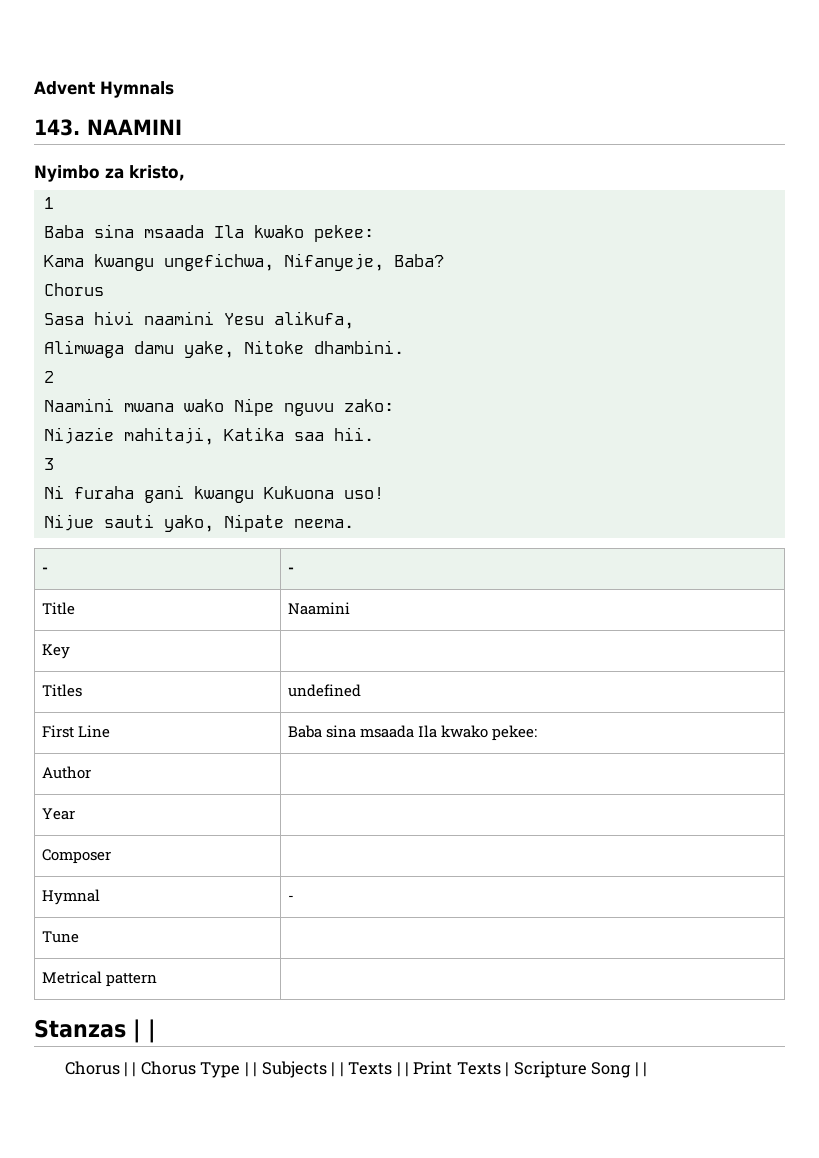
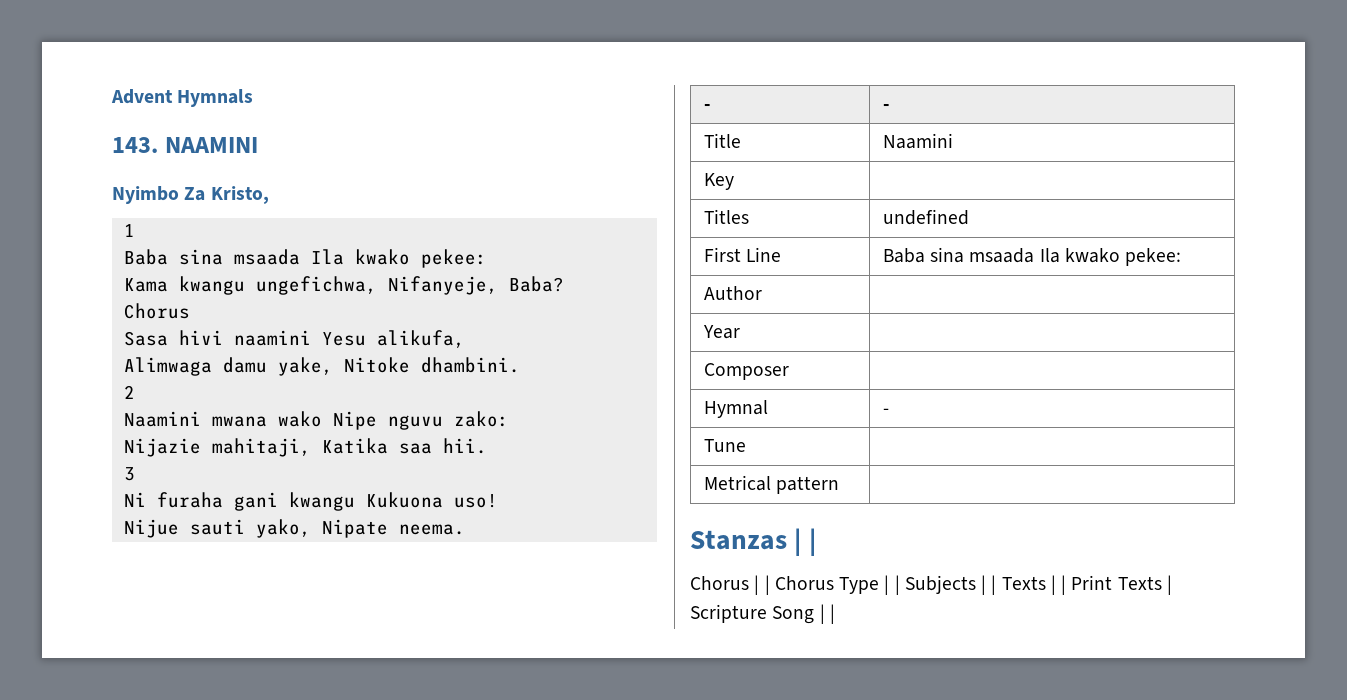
- Nyimbo za kristo,
+ Nyimbo Za Kristo,

